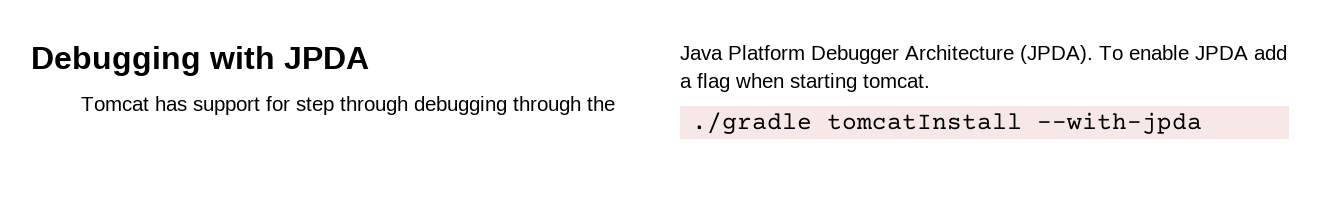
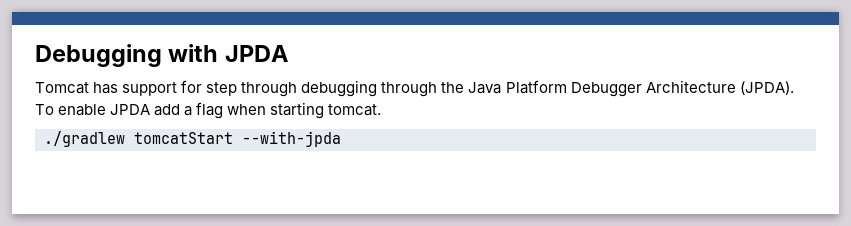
- ./gradle tomcatInstall --with-jpda
+ ./gradlew tomcatStart --with-jpda

